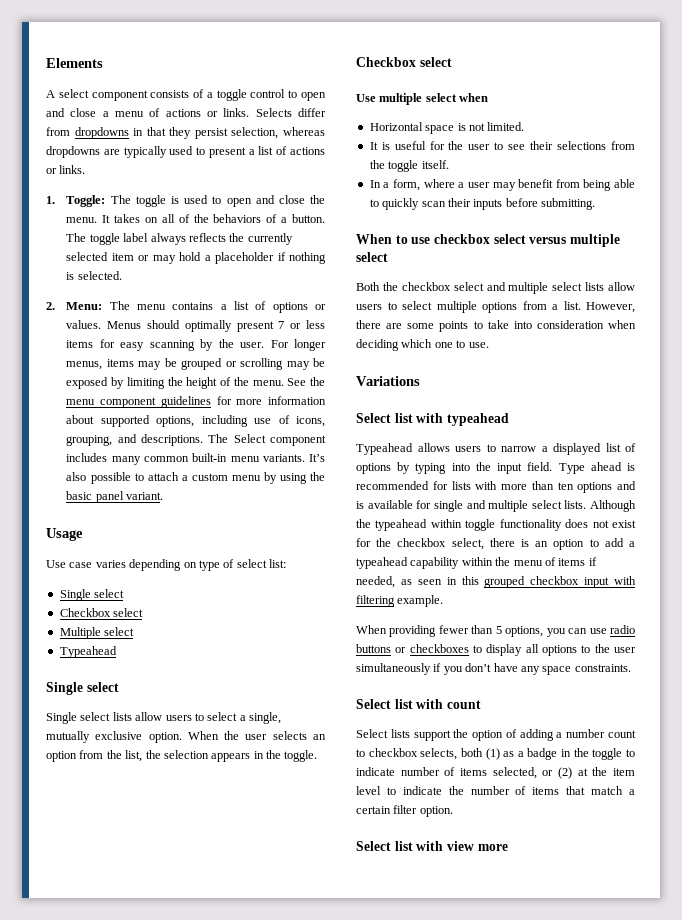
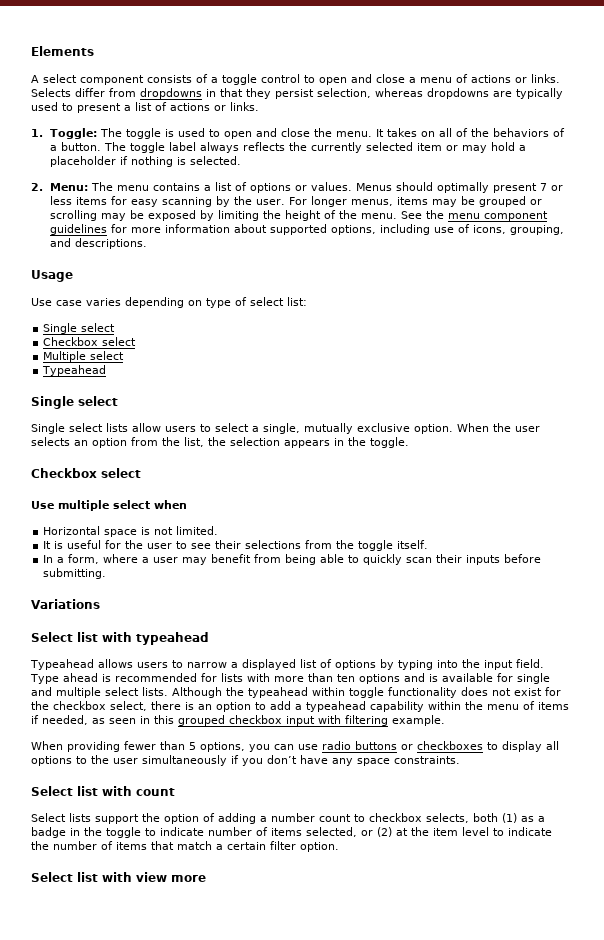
- The Select component includes many common built-in menu variants. It’s also possible to attach a custom menu by using the basic panel variant.
- When to use checkbox select versus multiple select
- Both the checkbox select and multiple select lists allow users to select multiple options from a list. However, there are some points to take into consideration when deciding which one to use.

